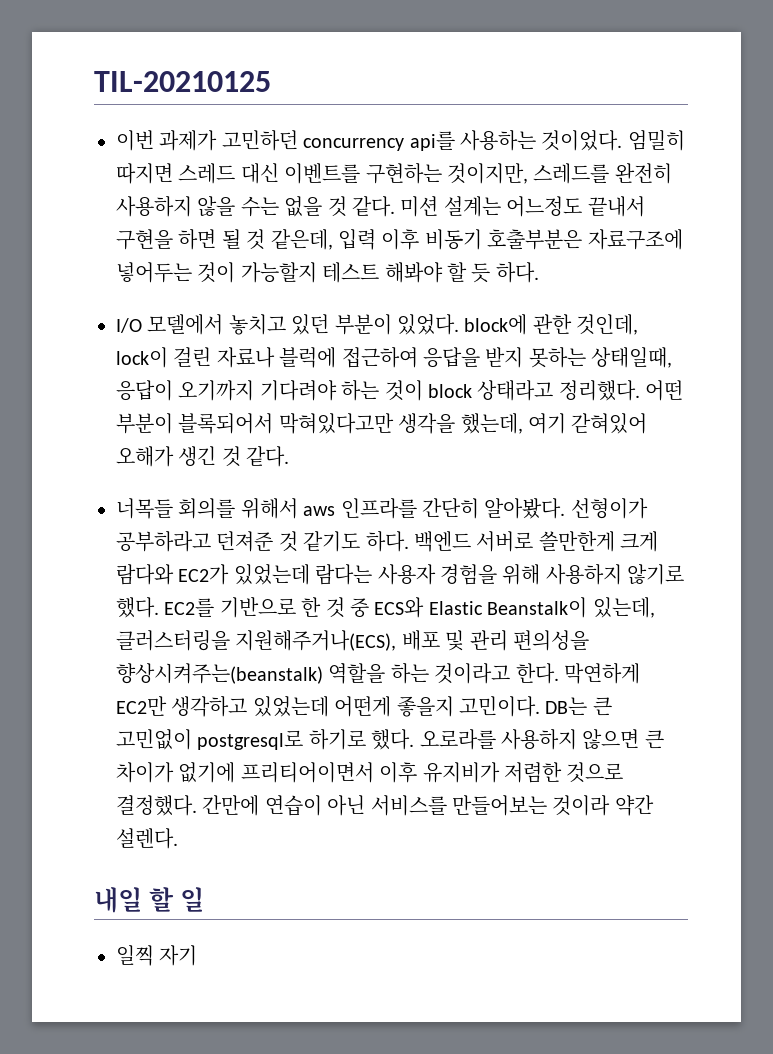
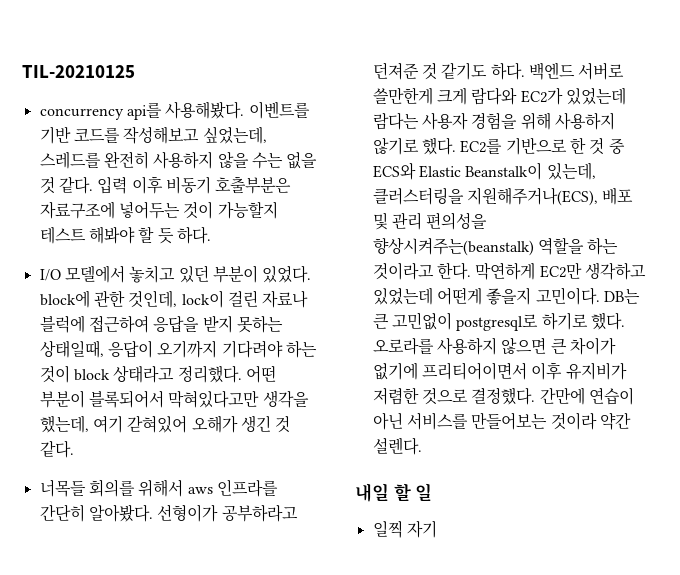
- 이번 과제가 고민하던 concurrency api를 사용하는 것이었다. 엄밀히 따지면 스레드 대신 이벤트를 구현하는 것이지만, 스레드를 완전히 사용하지 않을 수는 없을 것 같다.
+ concurrency api를 사용해봤다. 이벤트를 기반 코드를 작성해보고 싶었는데, 스레드를 완전히 사용하지 않을 수는 없을 것 같다.
- 미션 설계는 어느정도 끝내서 구현을 하면 될 것 같은데, 입력 이후 비동기 호출부분은 자료구조에 넣어두는 것이 가능할지 테스트 해봐야 할 듯 하다.
+ 입력 이후 비동기 호출부분은 자료구조에 넣어두는 것이 가능할지 테스트 해봐야 할 듯 하다.

